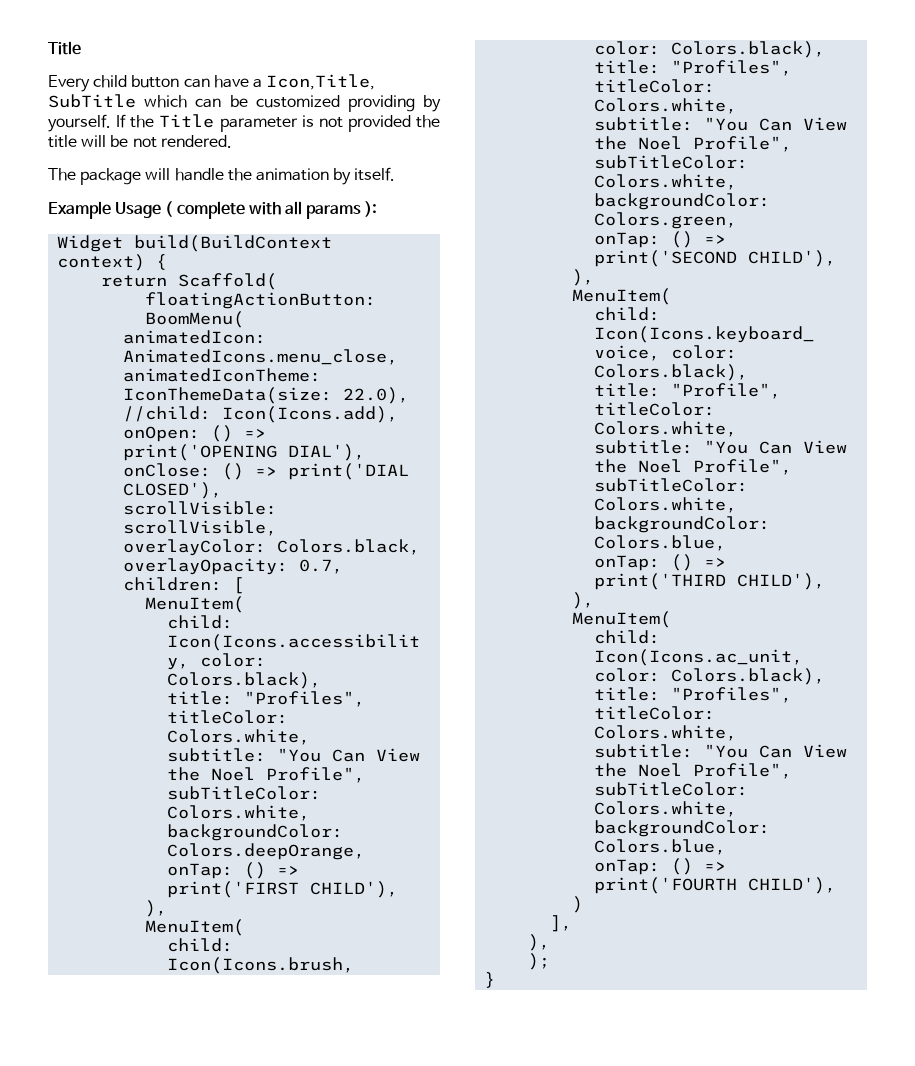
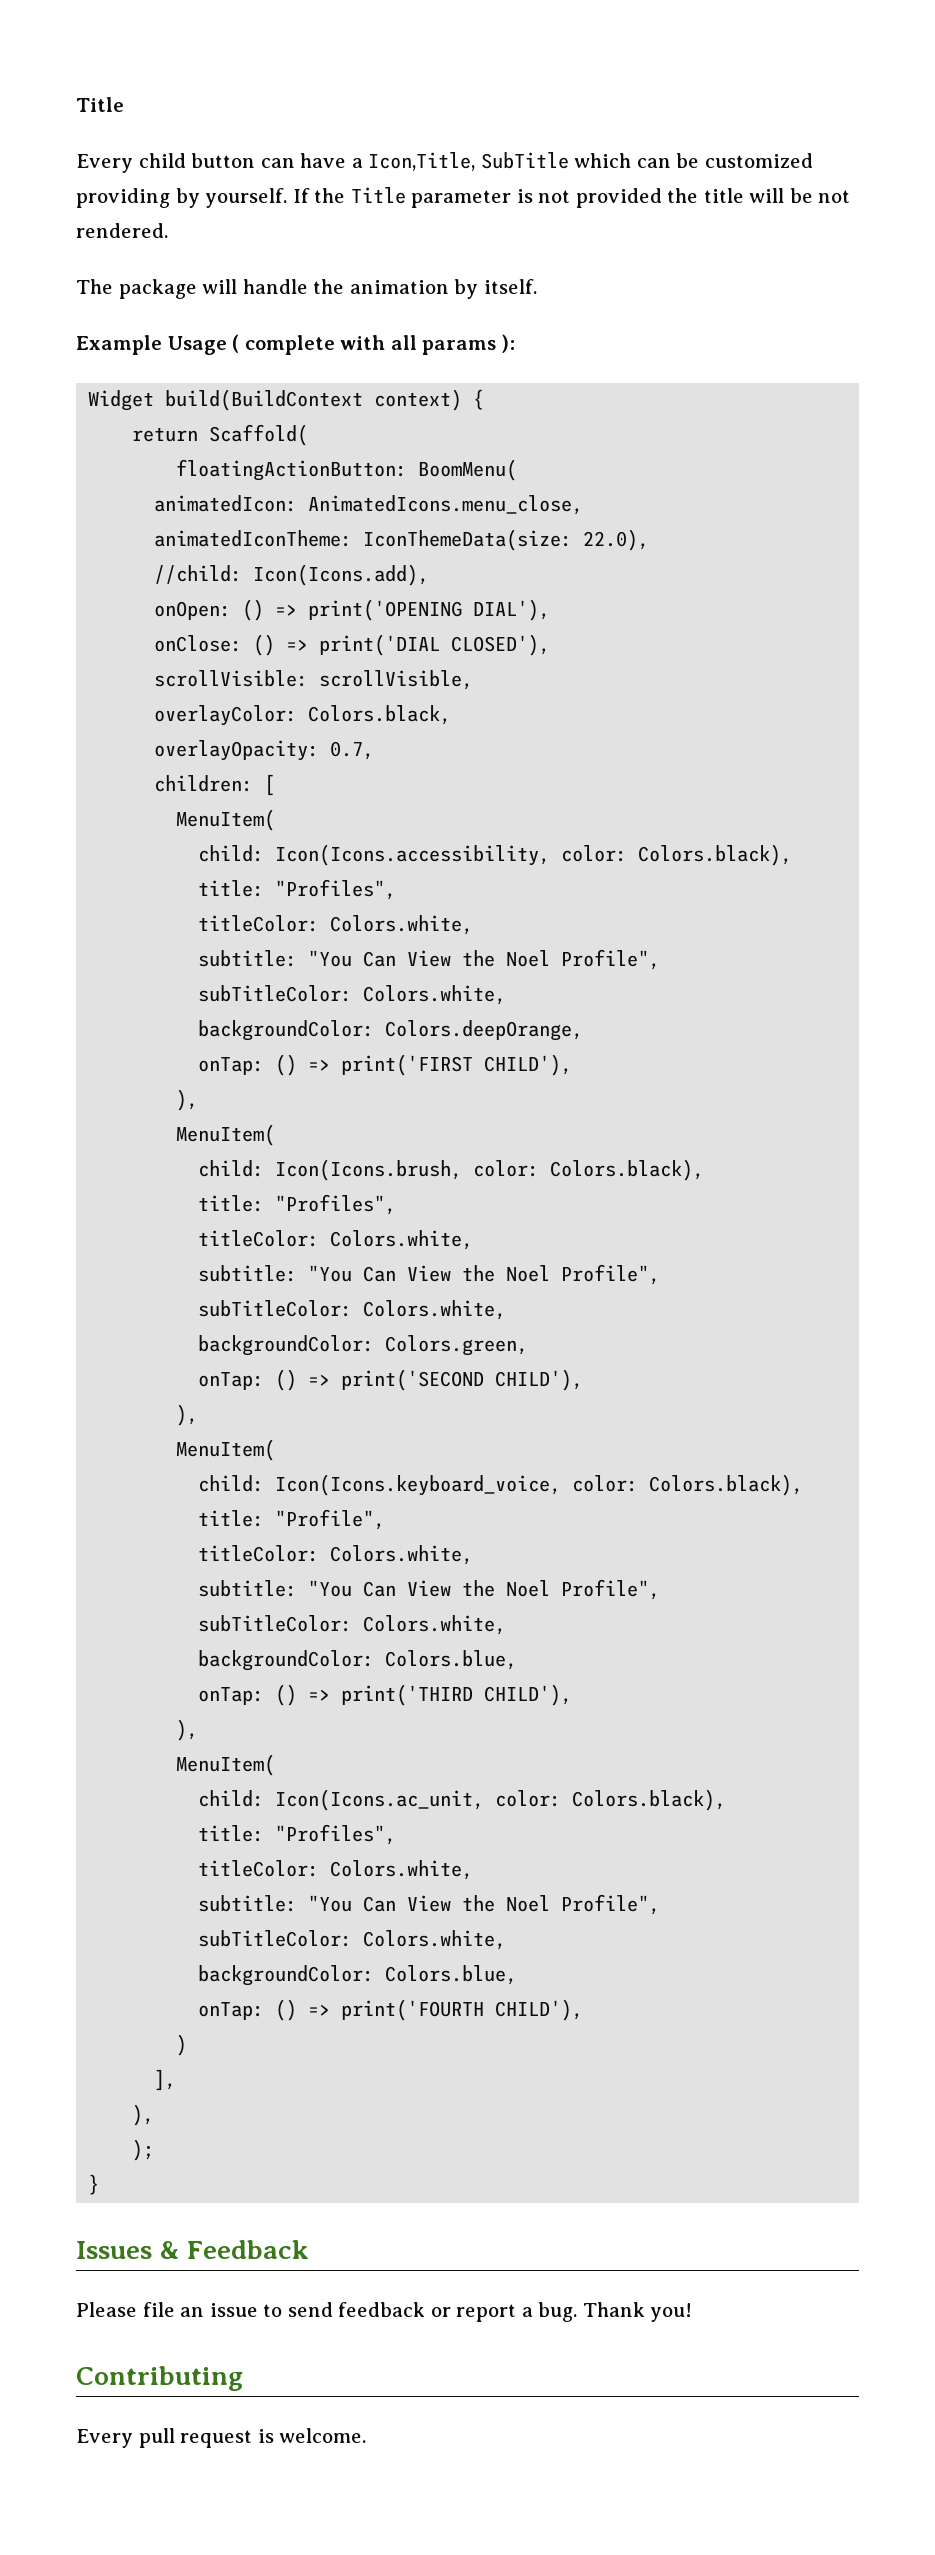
+ Issues & Feedback
+ Please file an issue to send feedback or report a bug. Thank you!
+ Contributing
+ Every pull request is welcome.

